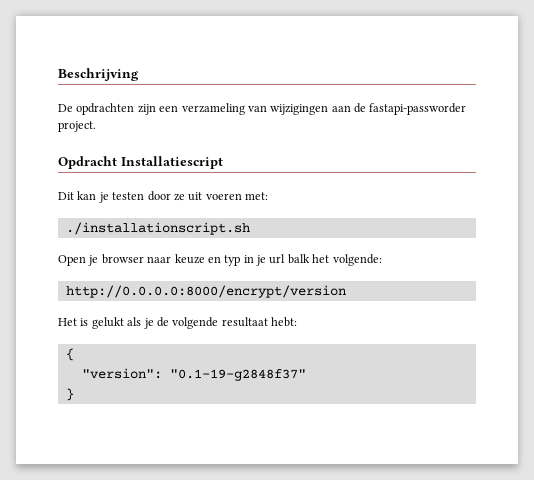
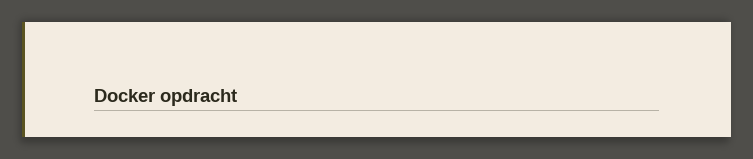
- Beschrijving
- De opdrachten zijn een verzameling van wijzigingen aan de fastapi-passworder project.
- Opdracht Installatiescript
- Dit kan je testen door ze uit voeren met:
- ./installationscript.sh
- Open je browser naar keuze en typ in je url balk het volgende:
- http://0.0.0.0:8000/encrypt/version
- Het is gelukt als je de volgende resultaat hebt:
- {
- "version": "0.1-19-g2848f37"
- }
+ Docker opdracht

